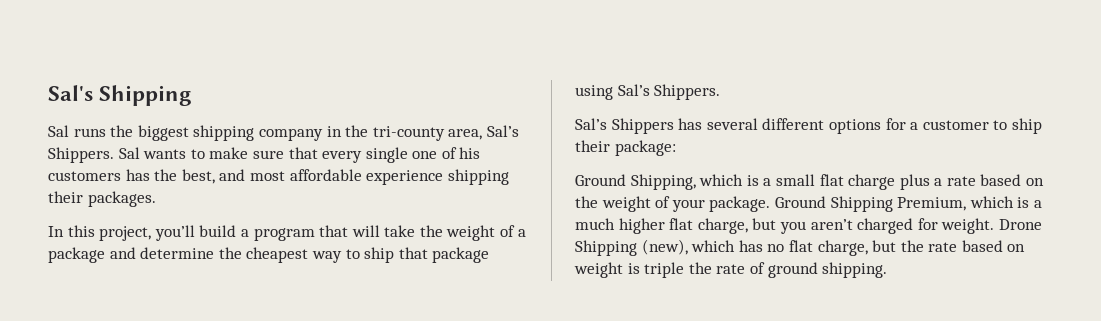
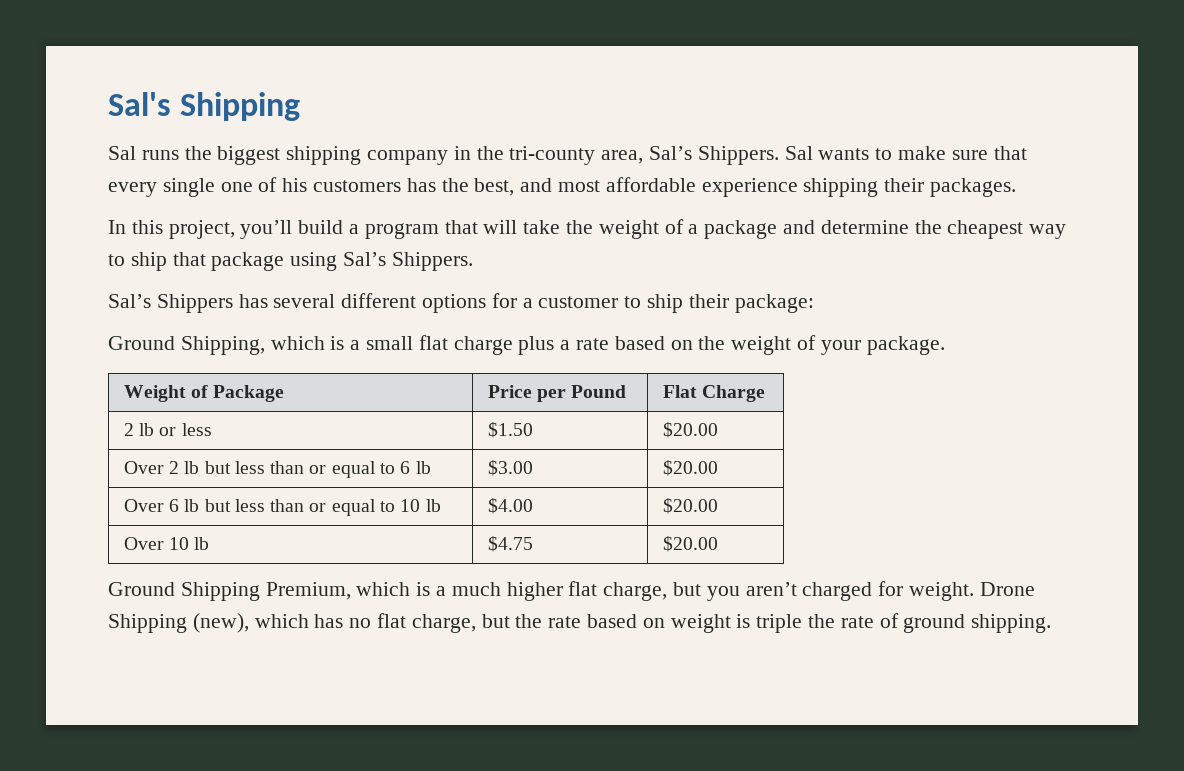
- Ground Shipping, which is a small flat charge plus a rate based on the weight of your package. Ground Shipping Premium, which is a much higher flat charge, but you aren’t charged for weight.
+ Ground Shipping, which is a small flat charge plus a rate based on the weight of your package.
+ Weight of Package | Price per Pound | Flat Charge
+ 2 lb or less | $1.50 | $20.00
+ Over 2 lb but less than or equal to 6 lb | $3.00 | $20.00
+ Over 6 lb but less than or equal to 10 lb | $4.00 | $20.00
+ Over 10 lb | $4.75 | $20.00
+ Ground Shipping Premium, which is a much higher flat charge, but you aren’t charged for weight.

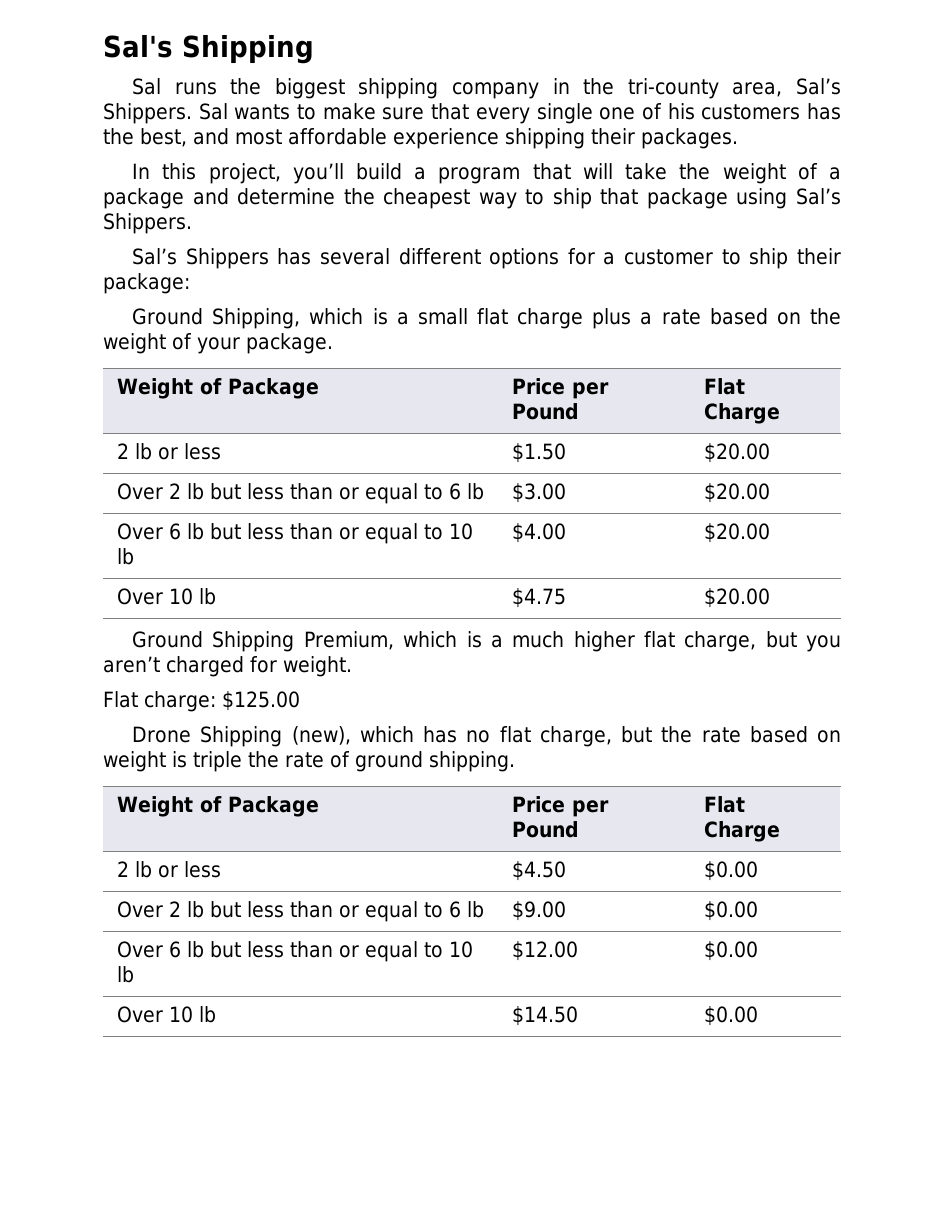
- Ground Shipping Premium, which is a much higher flat charge, but you aren’t charged for weight. Drone Shipping (new), which has no flat charge, but the rate based on weight is triple the rate of ground shipping.
+ Ground Shipping Premium, which is a much higher flat charge, but you aren’t charged for weight.
+ Flat charge: $125.00
+ Drone Shipping (new), which has no flat charge, but the rate based on weight is triple the rate of ground shipping.
+ Weight of Package | Price per Pound | Flat Charge
+ 2 lb or less | $4.50 | $0.00
+ Over 2 lb but less than or equal to 6 lb | $9.00 | $0.00
+ Over 6 lb but less than or equal to 10 lb | $12.00 | $0.00
+ Over 10 lb | $14.50 | $0.00

